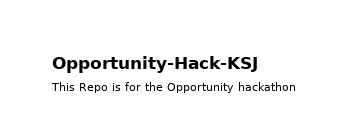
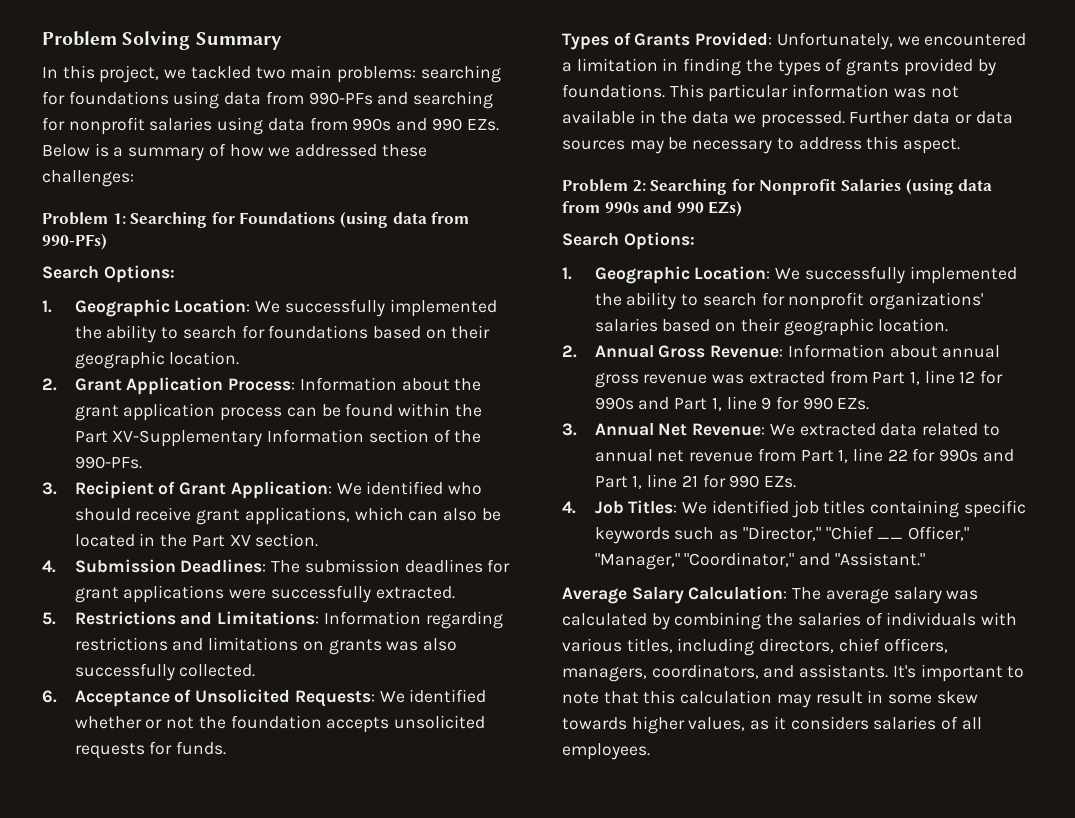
- Opportunity-Hack-KSJ
- This Repo is for the Opportunity hackathon
+ Problem Solving Summary
+ In this project, we tackled two main problems: searching for foundations using data from 990-PFs and searching for nonprofit salaries using data from 990s and 990 EZs. Below is a summary of how we addressed these challenges:
+ Problem 1: Searching for Foundations (using data from 990-PFs)
+ Search Options:
+ 1. Geographic Location: We successfully implemented the ability to search for foundations based on their geographic location.
+ 2. Grant Application Process: Information about the grant application process can be found within the Part XV-Supplementary Information section of the 990-PFs.
+ 3. Recipient of Grant Application: We identified who should receive grant applications, which can also be located in the Part XV section.
+ 4. Submission Deadlines: The submission deadlines for grant applications were successfully extracted.
+ 5. Restrictions and Limitations: Information regarding restrictions and limitations on grants was also successfully collected.
+ 6. Acceptance of Unsolicited Requests: We identified whether or not the foundation accepts unsolicited requests for funds.
+ Types of Grants Provided: Unfortunately, we encountered a limitation in finding the types of grants provided by foundations. This particular information was not available in the data we processed. Further data or data sources may be necessary to address this aspect.
+ Problem 2: Searching for Nonprofit Salaries (using data from 990s and 990 EZs)
+ Search Options:
+ 1. Geographic Location: We successfully implemented the ability to search for nonprofit organizations' salaries based on their geographic location.
+ 2. Annual Gross Revenue: Information about annual gross revenue was extracted from Part 1, line 12 for 990s and Part 1, line 9 for 990 EZs.
+ 3. Annual Net Revenue: We extracted data related to annual net revenue from Part 1, line 22 for 990s and Part 1, line 21 for 990 EZs.
+ 4. Job Titles: We identified job titles containing specific keywords such as "Director," "Chief __ Officer," "Manager," "Coordinator," and "Assistant."
+ Average Salary Calculation: The average salary was calculated by combining the salaries of individuals with various titles, including directors, chief officers, managers, coordinators, and assistants. It's important to note that this calculation may result in some skew towards higher values, as it considers salaries of all employees.

